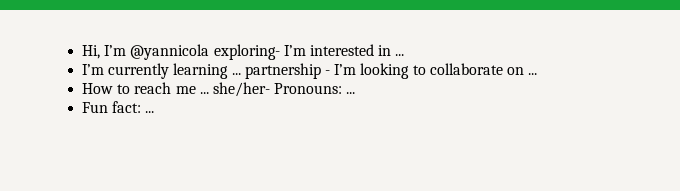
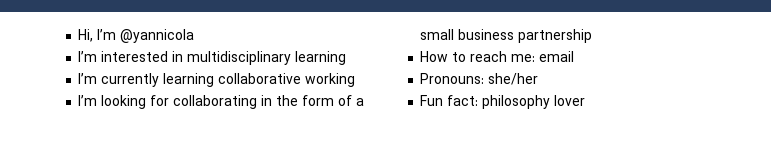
- Hi, I’m @yannicola exploring- I’m interested in ...
+ Hi, I’m @yannicola
+ I’m interested in multidisciplinary learning
- I’m currently learning ... partnership - I’m looking to collaborate on ...
- How to reach me ... she/her- Pronouns: ...
+ I’m currently learning collaborative working
+ I’m looking for collaborating in the form of a small business partnership
+ How to reach me: email
+ Pronouns: she/her
- Fun fact: ...
+ Fun fact: philosophy lover

